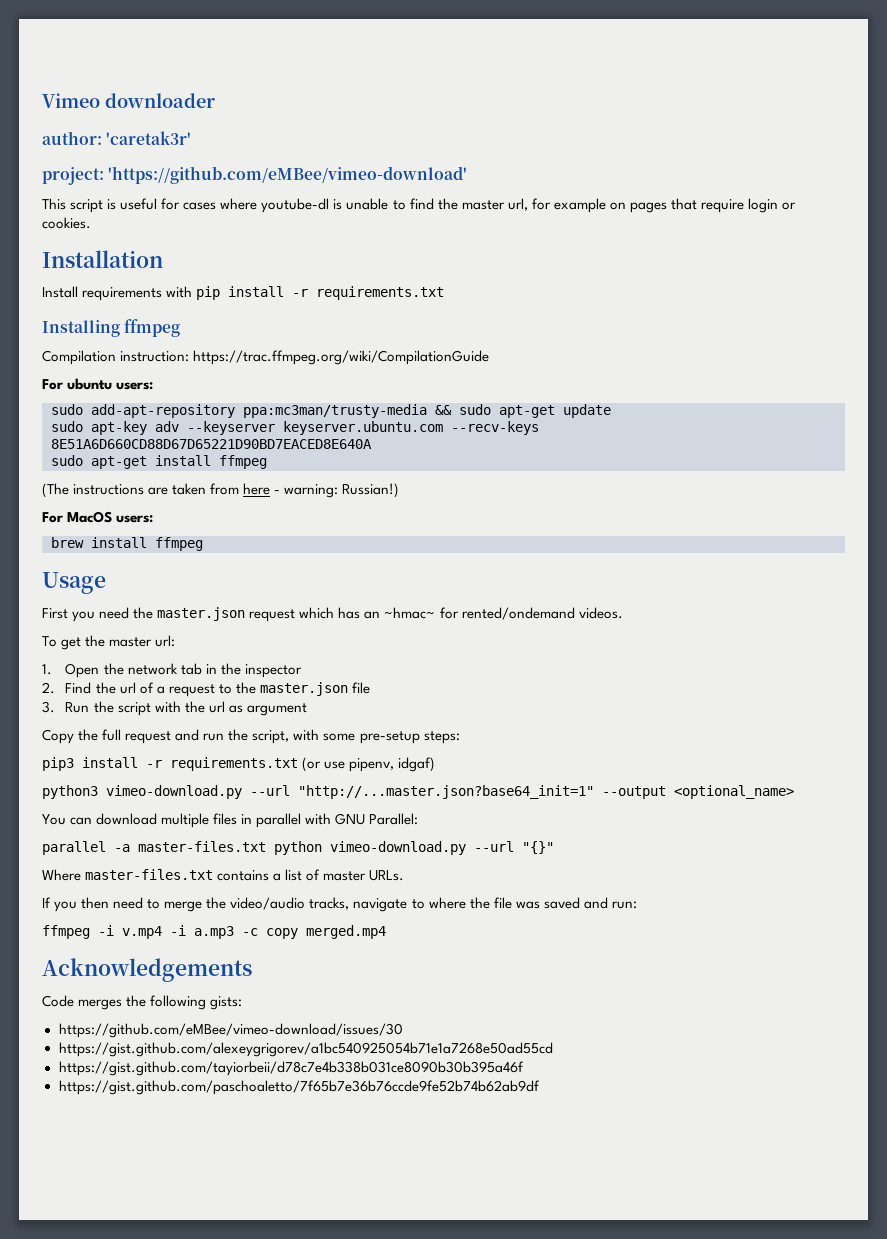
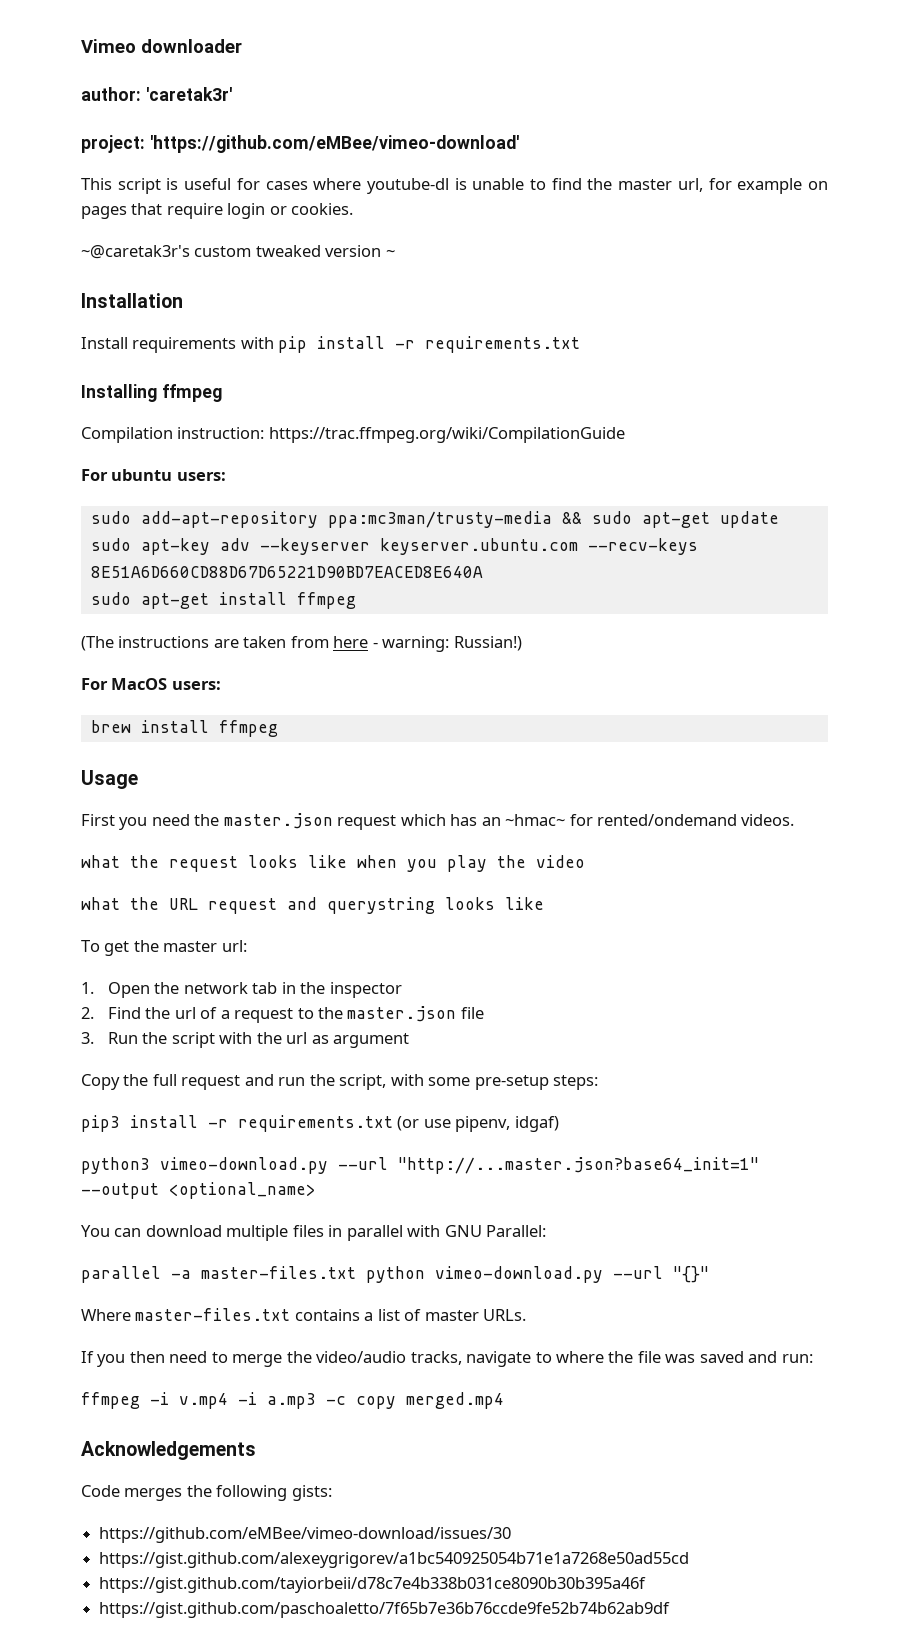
+ ~@caretak3r's custom tweaked version ~
+ what the request looks like when you play the video
+ what the URL request and querystring looks like

